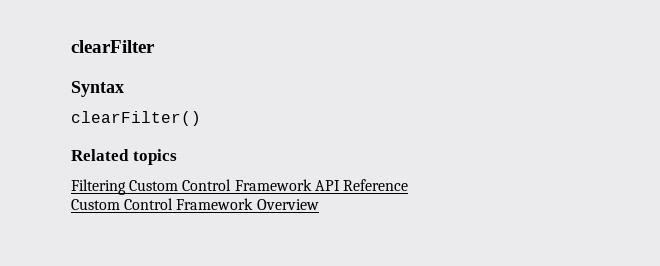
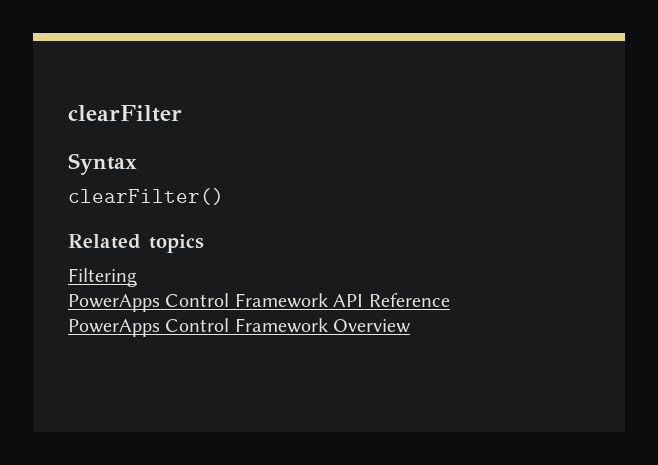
- Filtering Custom Control Framework API Reference
+ Filtering
+ PowerApps Control Framework API Reference
- Custom Control Framework Overview
+ PowerApps Control Framework Overview

